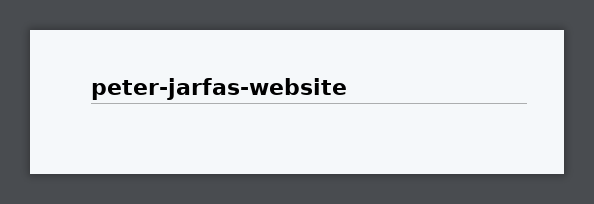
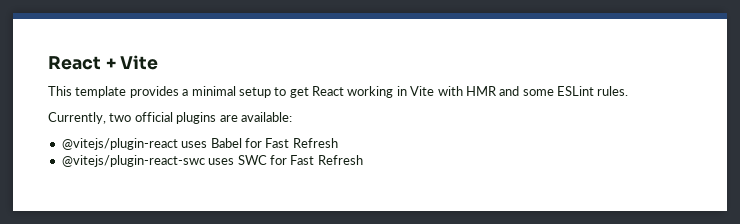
- peter-jarfas-website
+ React + Vite
+ This template provides a minimal setup to get React working in Vite with HMR and some ESLint rules.
+ Currently, two official plugins are available:
+ @vitejs/plugin-react uses Babel for Fast Refresh
+ @vitejs/plugin-react-swc uses SWC for Fast Refresh

